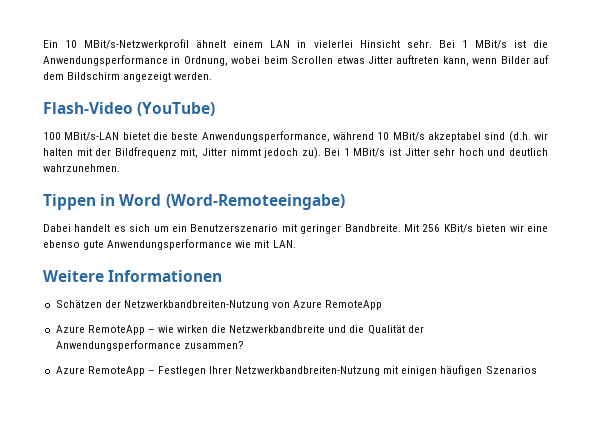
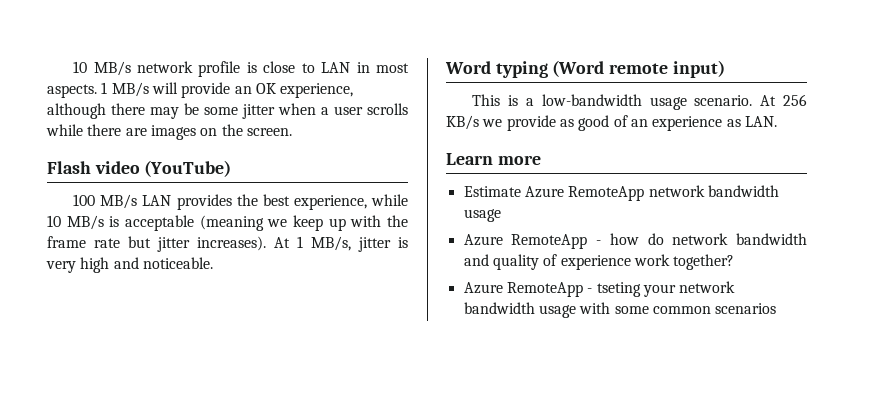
- Ein 10 MBit/s-Netzwerkprofil ähnelt einem LAN in vielerlei Hinsicht sehr. Bei 1 MBit/s ist die Anwendungsperformance in Ordnung, wobei beim Scrollen etwas Jitter auftreten kann, wenn Bilder auf dem Bildschirm angezeigt werden.
- Flash-Video (YouTube)
- 100 MBit/s-LAN bietet die beste Anwendungsperformance, während 10 MBit/s akzeptabel sind (d.h. wir halten mit der Bildfrequenz mit, Jitter nimmt jedoch zu). Bei 1 MBit/s ist Jitter sehr hoch und deutlich wahrzunehmen.
- Tippen in Word (Word-Remoteeingabe)
- Dabei handelt es sich um ein Benutzerszenario mit geringer Bandbreite. Mit 256 KBit/s bieten wir eine ebenso gute Anwendungsperformance wie mit LAN.
- Weitere Informationen
- Schätzen der Netzwerkbandbreiten-Nutzung von Azure RemoteApp
- Azure RemoteApp – wie wirken die Netzwerkbandbreite und die Qualität der Anwendungsperformance zusammen?
- Azure RemoteApp – Festlegen Ihrer Netzwerkbandbreiten-Nutzung mit einigen häufigen Szenarios
+ 10 MB/s network profile is close to LAN in most aspects. 1 MB/s will provide an OK experience, although there may be some jitter when a user scrolls while there are images on the screen.
+ Flash video (YouTube)
+ 100 MB/s LAN provides the best experience, while 10 MB/s is acceptable (meaning we keep up with the frame rate but jitter increases). At 1 MB/s, jitter is very high and noticeable.
+ Word typing (Word remote input)
+ This is a low-bandwidth usage scenario. At 256 KB/s we provide as good of an experience as LAN.
+ Learn more
+ Estimate Azure RemoteApp network bandwidth usage
+ Azure RemoteApp - how do network bandwidth and quality of experience work together?
+ Azure RemoteApp - tseting your network bandwidth usage with some common scenarios

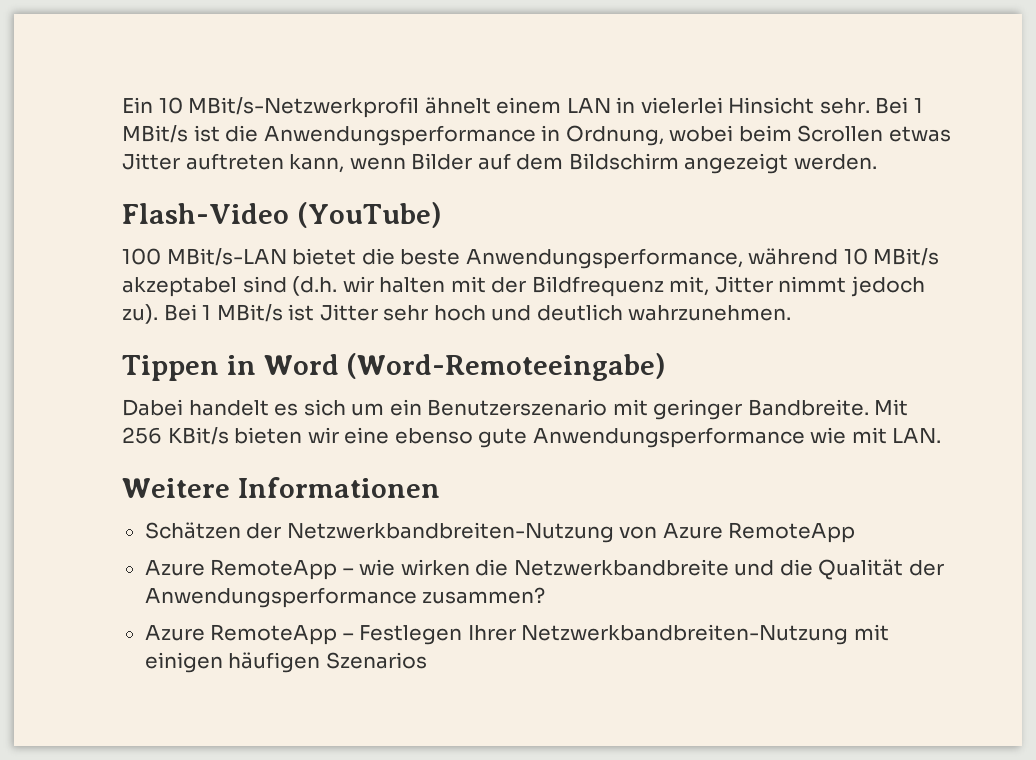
- 10 MB/s network profile is close to LAN in most aspects. 1 MB/s will provide an OK experience, although there may be some jitter when a user scrolls while there are images on the screen.
- Flash video (YouTube)
- 100 MB/s LAN provides the best experience, while 10 MB/s is acceptable (meaning we keep up with the frame rate but jitter increases). At 1 MB/s, jitter is very high and noticeable.
- Word typing (Word remote input)
- This is a low-bandwidth usage scenario. At 256 KB/s we provide as good of an experience as LAN.
- Learn more
- Estimate Azure RemoteApp network bandwidth usage
- Azure RemoteApp - how do network bandwidth and quality of experience work together?
- Azure RemoteApp - tseting your network bandwidth usage with some common scenarios
+ Ein 10 MBit/s-Netzwerkprofil ähnelt einem LAN in vielerlei Hinsicht sehr. Bei 1 MBit/s ist die Anwendungsperformance in Ordnung, wobei beim Scrollen etwas Jitter auftreten kann, wenn Bilder auf dem Bildschirm angezeigt werden.
+ Flash-Video (YouTube)
+ 100 MBit/s-LAN bietet die beste Anwendungsperformance, während 10 MBit/s akzeptabel sind (d.h. wir halten mit der Bildfrequenz mit, Jitter nimmt jedoch zu). Bei 1 MBit/s ist Jitter sehr hoch und deutlich wahrzunehmen.
+ Tippen in Word (Word-Remoteeingabe)
+ Dabei handelt es sich um ein Benutzerszenario mit geringer Bandbreite. Mit 256 KBit/s bieten wir eine ebenso gute Anwendungsperformance wie mit LAN.
+ Weitere Informationen
+ Schätzen der Netzwerkbandbreiten-Nutzung von Azure RemoteApp
+ Azure RemoteApp – wie wirken die Netzwerkbandbreite und die Qualität der Anwendungsperformance zusammen?
+ Azure RemoteApp – Festlegen Ihrer Netzwerkbandbreiten-Nutzung mit einigen häufigen Szenarios

